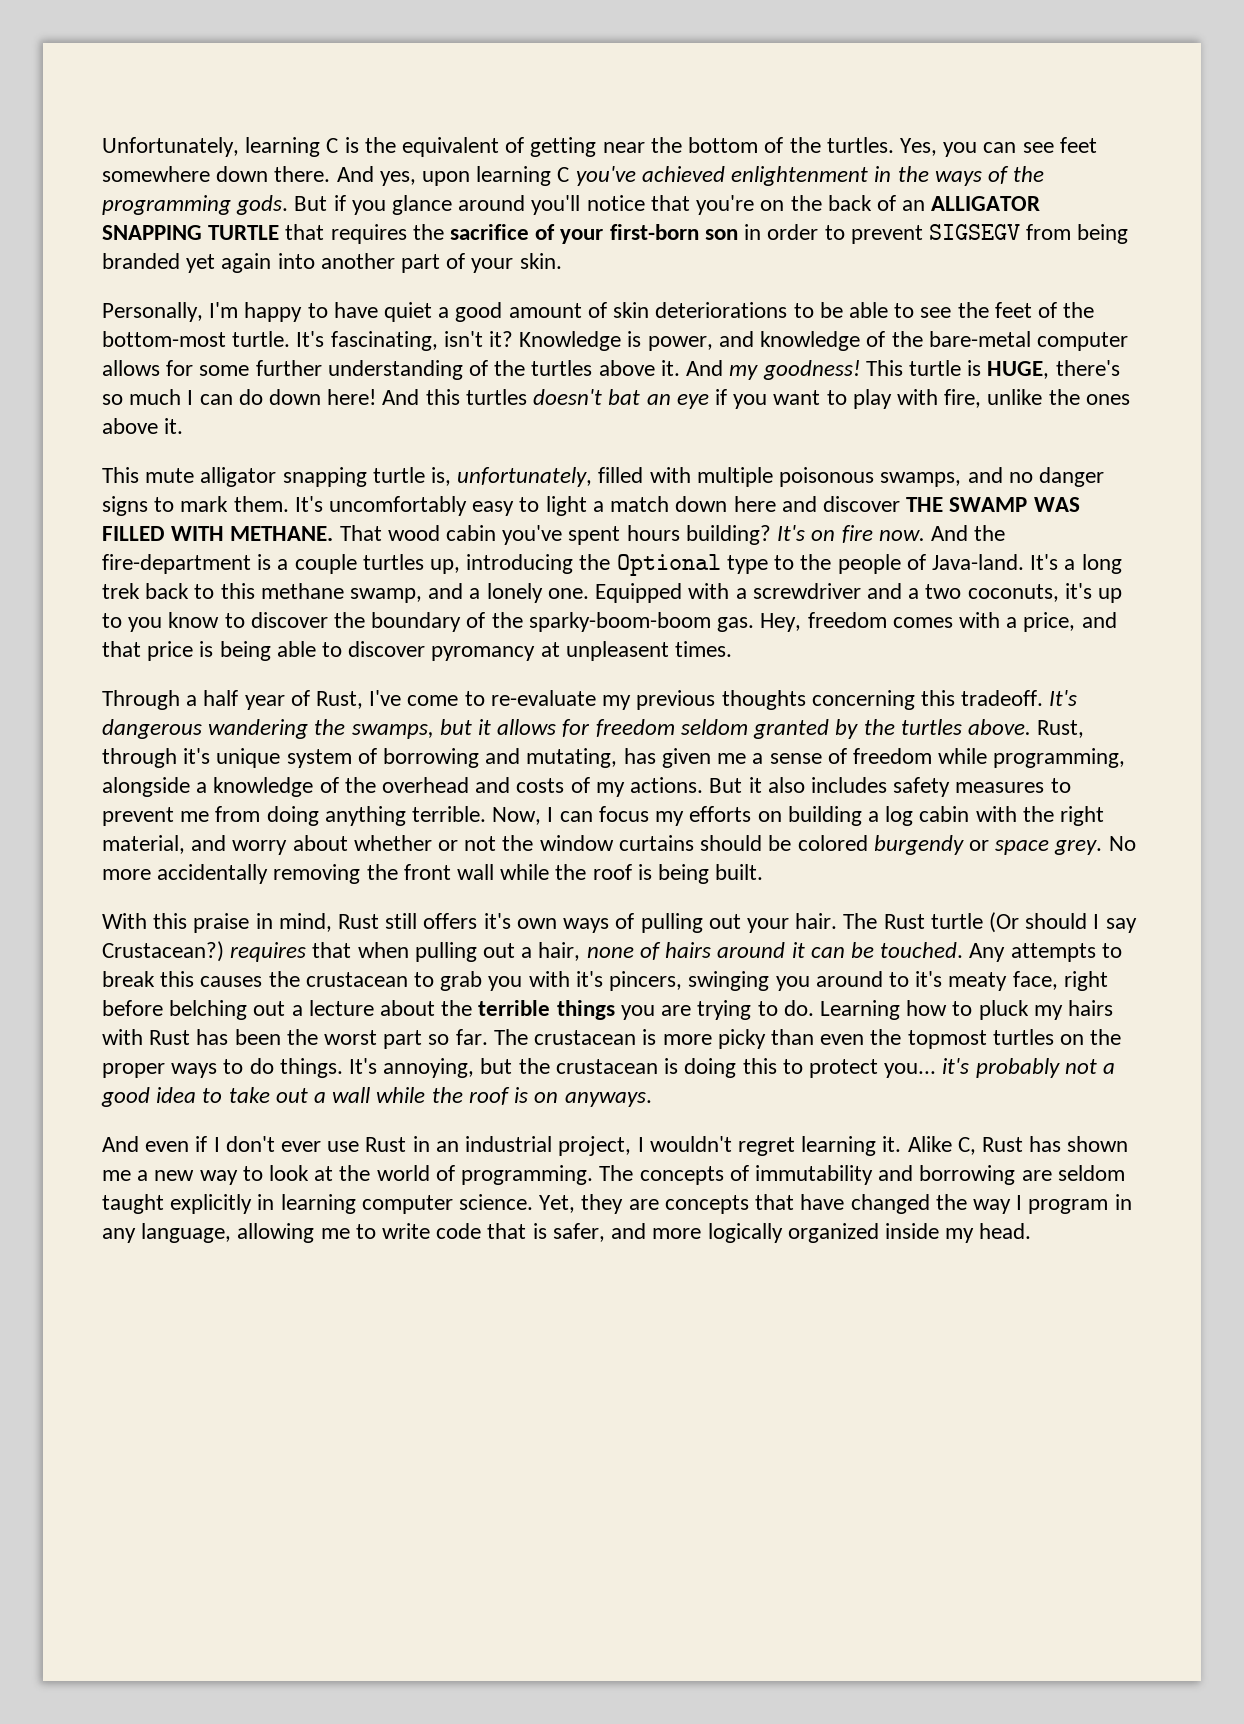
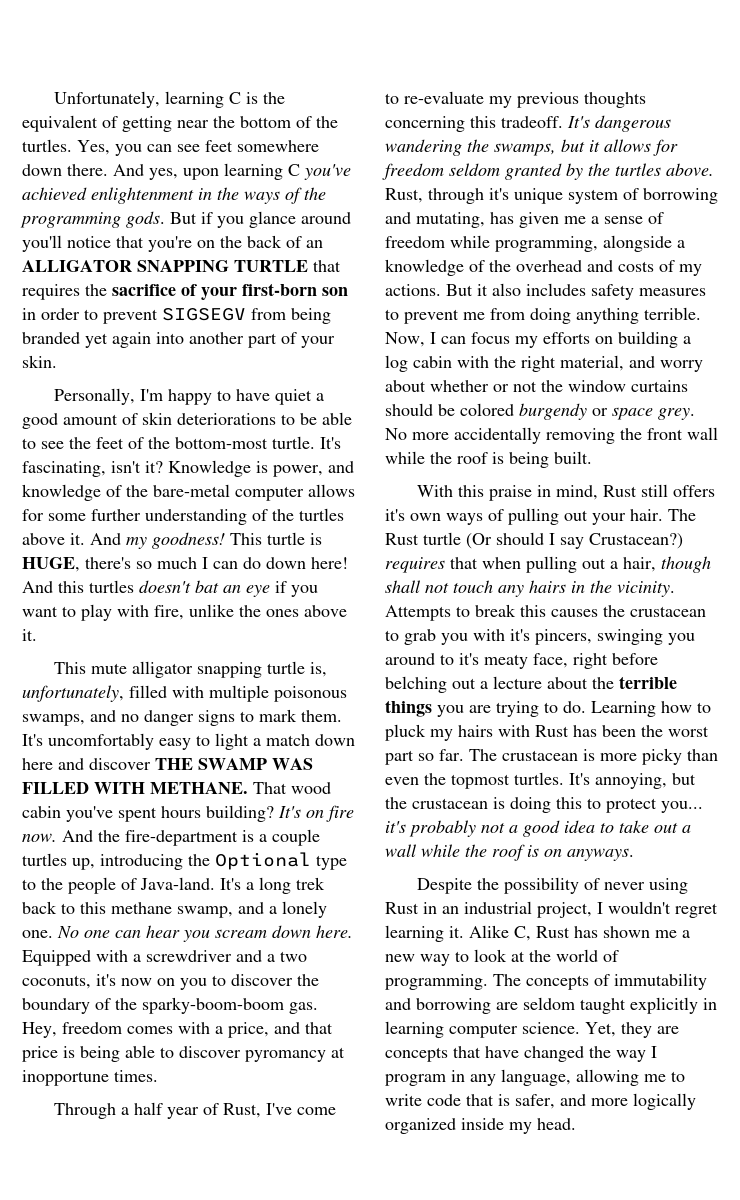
+ No one can hear you scream down here.
- Equipped with a screwdriver and a two coconuts, it's up to you know to discover the boundary of the sparky-boom-boom gas.
+ Equipped with a screwdriver and a two coconuts, it's now on you to discover the boundary of the sparky-boom-boom gas.
- Hey, freedom comes with a price, and that price is being able to discover pyromancy at unpleasent times.
+ Hey, freedom comes with a price, and that price is being able to discover pyromancy at inopportune times.
- The Rust turtle (Or should I say Crustacean?) requires that when pulling out a hair, none of hairs around it can be touched. Any attempts to break this causes the crustacean to grab you with it's pincers, swinging you around to it's meaty face, right before belching out a lecture about the terrible things you are trying to do.
+ The Rust turtle (Or should I say Crustacean?) requires that when pulling out a hair, though shall not touch any hairs in the vicinity. Attempts to break this causes the crustacean to grab you with it's pincers, swinging you around to it's meaty face, right before belching out a lecture about the terrible things you are trying to do.
- The crustacean is more picky than even the topmost turtles on the proper ways to do things.
+ The crustacean is more picky than even the topmost turtles.
- And even if I don't ever use Rust in an industrial project, I wouldn't regret learning it.
+ Despite the possibility of never using Rust in an industrial project, I wouldn't regret learning it.

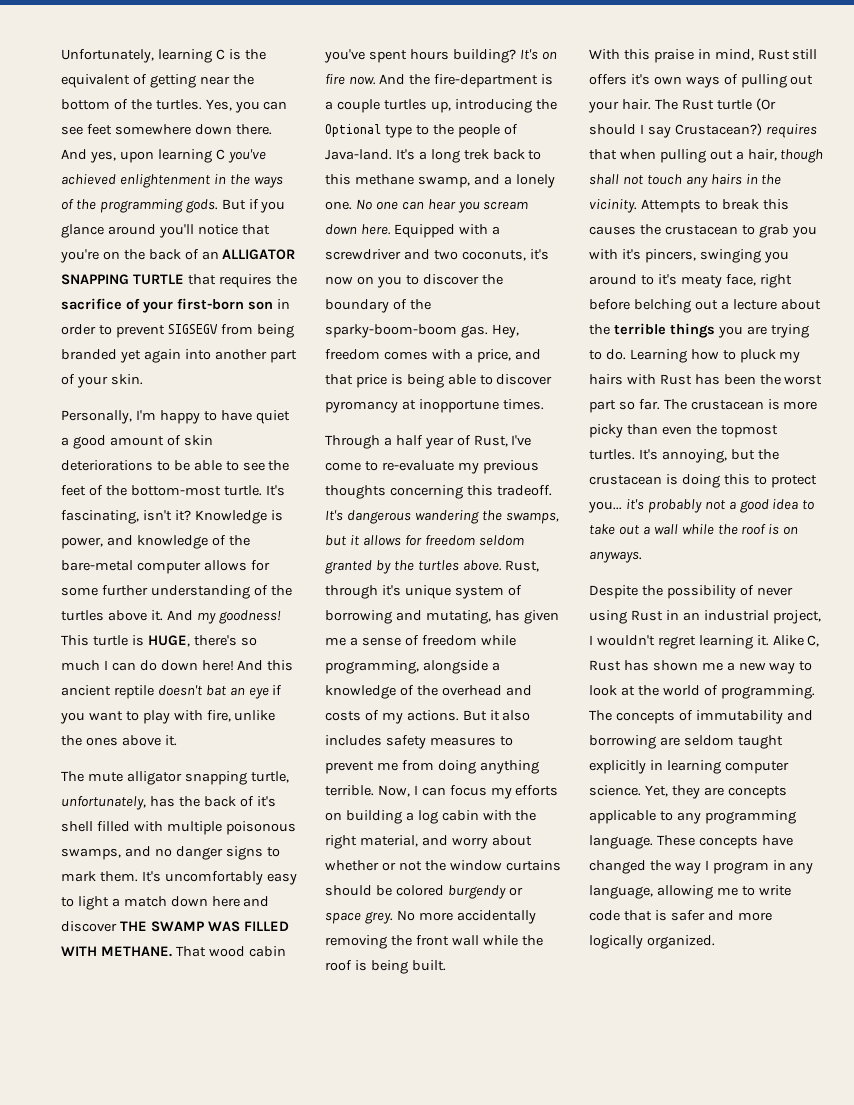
- And this turtles doesn't bat an eye if you want to play with fire, unlike the ones above it.
+ And this ancient reptile doesn't bat an eye if you want to play with fire, unlike the ones above it.
- This mute alligator snapping turtle is, unfortunately, filled with multiple poisonous swamps, and no danger signs to mark them.
+ The mute alligator snapping turtle, unfortunately, has the back of it's shell filled with multiple poisonous swamps, and no danger signs to mark them.
- Equipped with a screwdriver and a two coconuts, it's now on you to discover the boundary of the sparky-boom-boom gas.
+ Equipped with a screwdriver and two coconuts, it's now on you to discover the boundary of the sparky-boom-boom gas.
- Yet, they are concepts that have changed the way I program in any language, allowing me to write code that is safer, and more logically organized inside my head.
+ Yet, they are concepts applicable to any programming language. These concepts have changed the way I program in any language, allowing me to write code that is safer and more logically organized.

